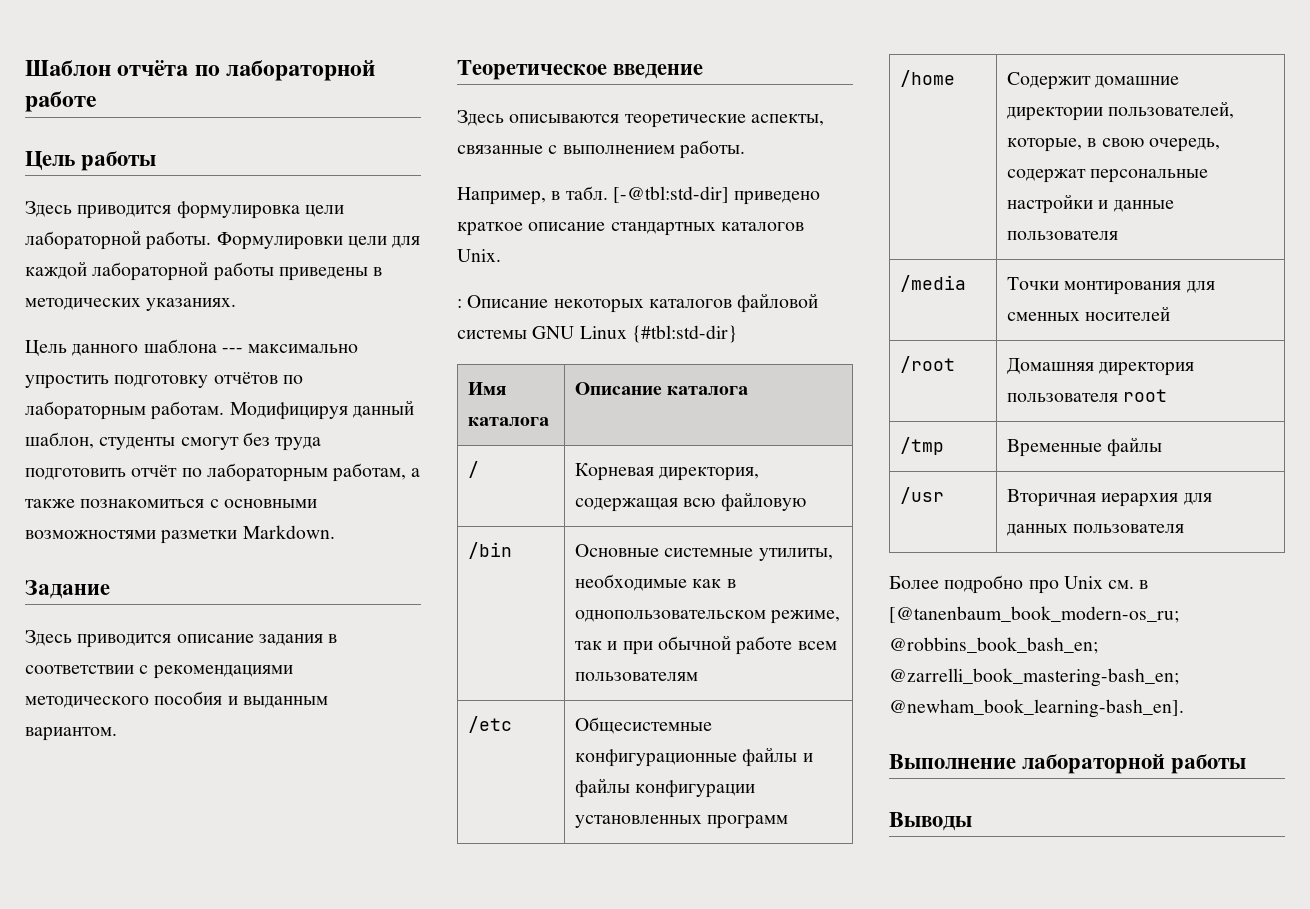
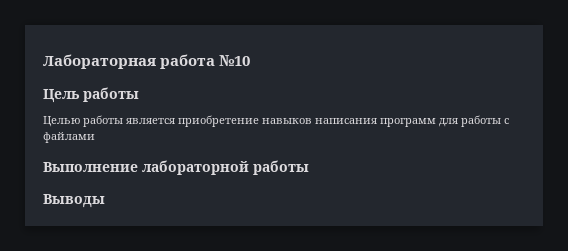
- Шаблон отчёта по лабораторной работе
+ Лабораторная работа №10
  Цель работы
- Здесь приводится формулировка цели лабораторной работы. Формулировки цели для каждой лабораторной работы приведены в методических указаниях.
- Цель данного шаблона --- максимально упростить подготовку отчётов по лабораторным работам. Модифицируя данный шаблон, студенты смогут без труда подготовить отчёт по лабораторным работам, а также познакомиться с основными возможностями разметки Markdown.
- Задание
- Здесь приводится описание задания в соответствии с рекомендациями методического пособия и выданным вариантом.
- Теоретическое введение
- Здесь описываются теоретические аспекты, связанные с выполнением работы.
- Например, в табл. [-@tbl:std-dir] приведено краткое описание стандартных каталогов Unix.
- : Описание некоторых каталогов файловой системы GNU Linux {#tbl:std-dir}
- Имя каталога | Описание каталога
- / | Корневая директория, содержащая всю файловую
- /bin | Основные системные утилиты, необходимые как в однопользовательском режиме, так и при обычной работе всем пользователям
- /etc | Общесистемные конфигурационные файлы и файлы конфигурации установленных программ
- /home | Содержит домашние директории пользователей, которые, в свою очередь, содержат персональные настройки и данные пользователя
- /media | Точки монтирования для сменных носителей
- /root | Домашняя директория пользователя root
- /tmp | Временные файлы
- /usr | Вторичная иерархия для данных пользователя
- Более подробно про Unix см. в [@tanenbaum_book_modern-os_ru; @robbins_book_bash_en; @zarrelli_book_mastering-bash_en; @newham_book_learning-bash_en].
+ Целью работы является приобретение навыков написания программ для работы с файлами

